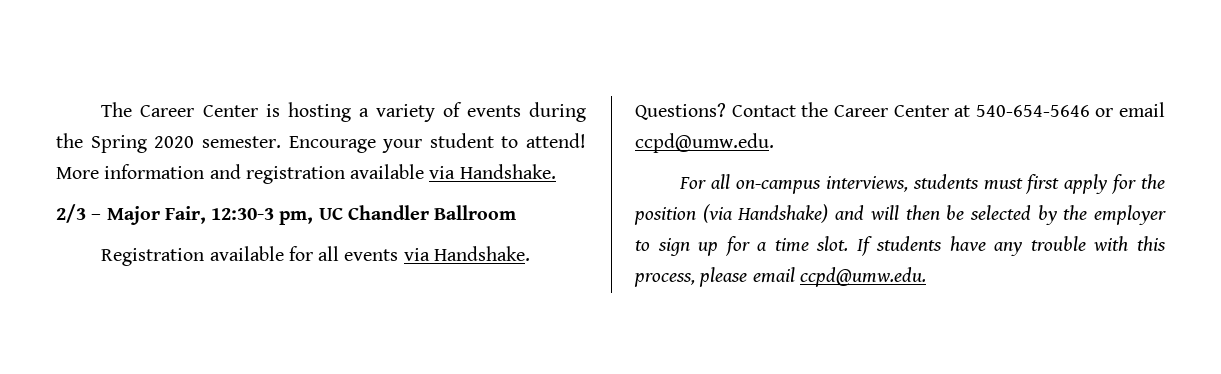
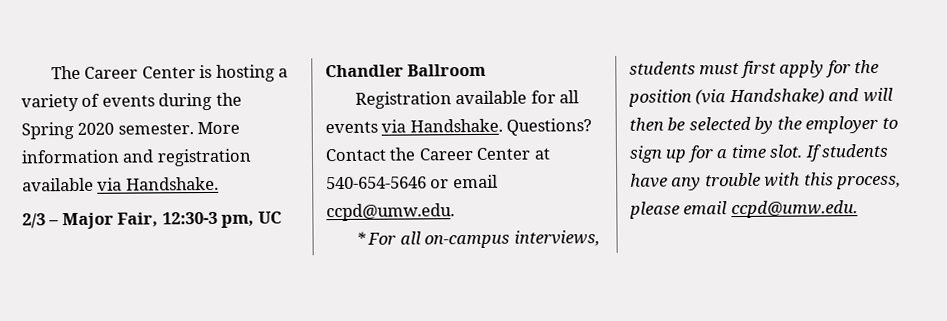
- Encourage your student to attend!
- For all on-campus interviews, students must first apply for the position (via Handshake) and will then be selected by the employer to sign up for a time slot.
+ * For all on-campus interviews, students must first apply for the position (via Handshake) and will then be selected by the employer to sign up for a time slot.

